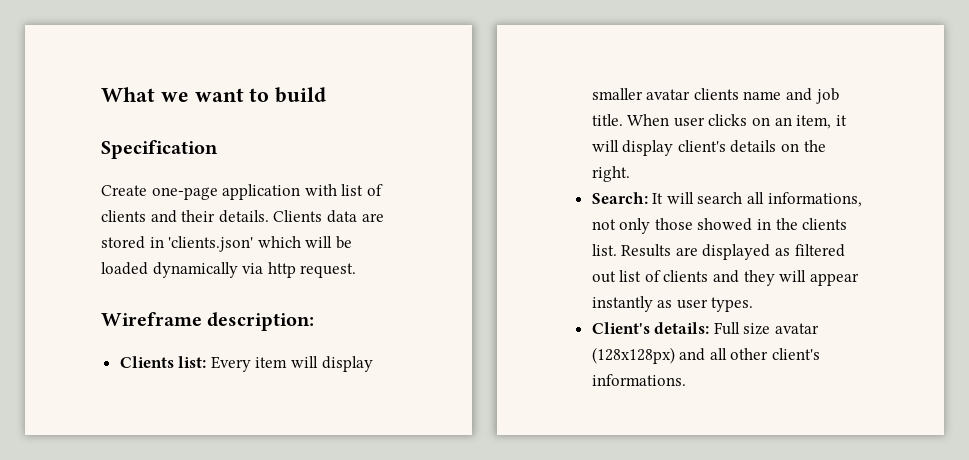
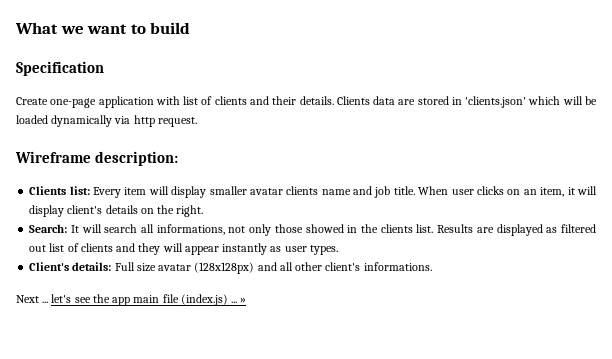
+ Next ... let's see the app main file (index.js) ... »

